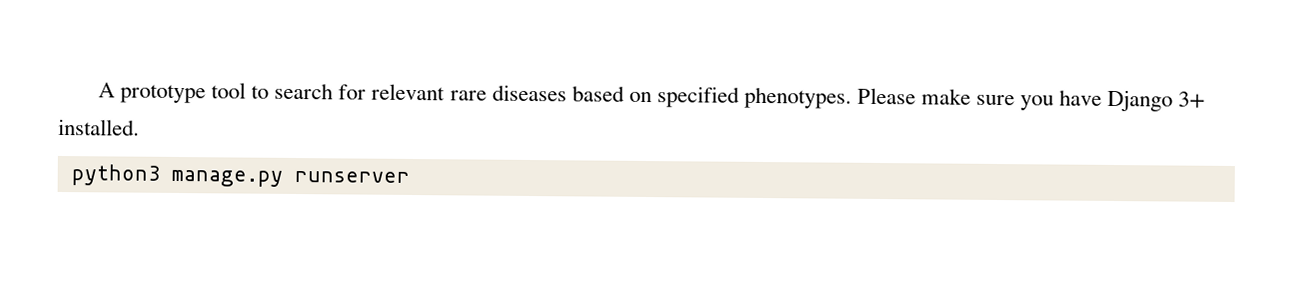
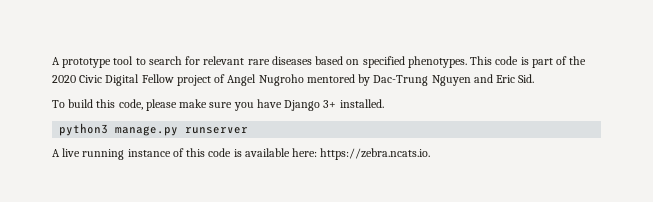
- Please make sure you have Django 3+ installed.
+ This code is part of the 2020 Civic Digital Fellow project of Angel Nugroho mentored by Dac-Trung Nguyen and Eric Sid.
+ To build this code, please make sure you have Django 3+ installed.
+ A live running instance of this code is available here: https://zebra.ncats.io.

